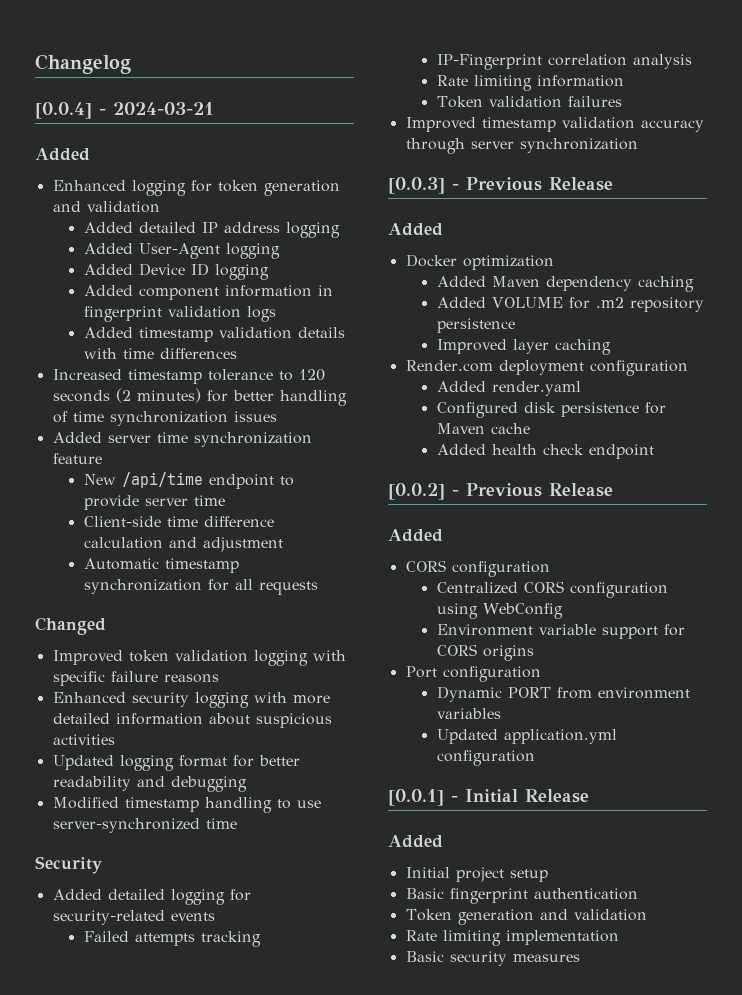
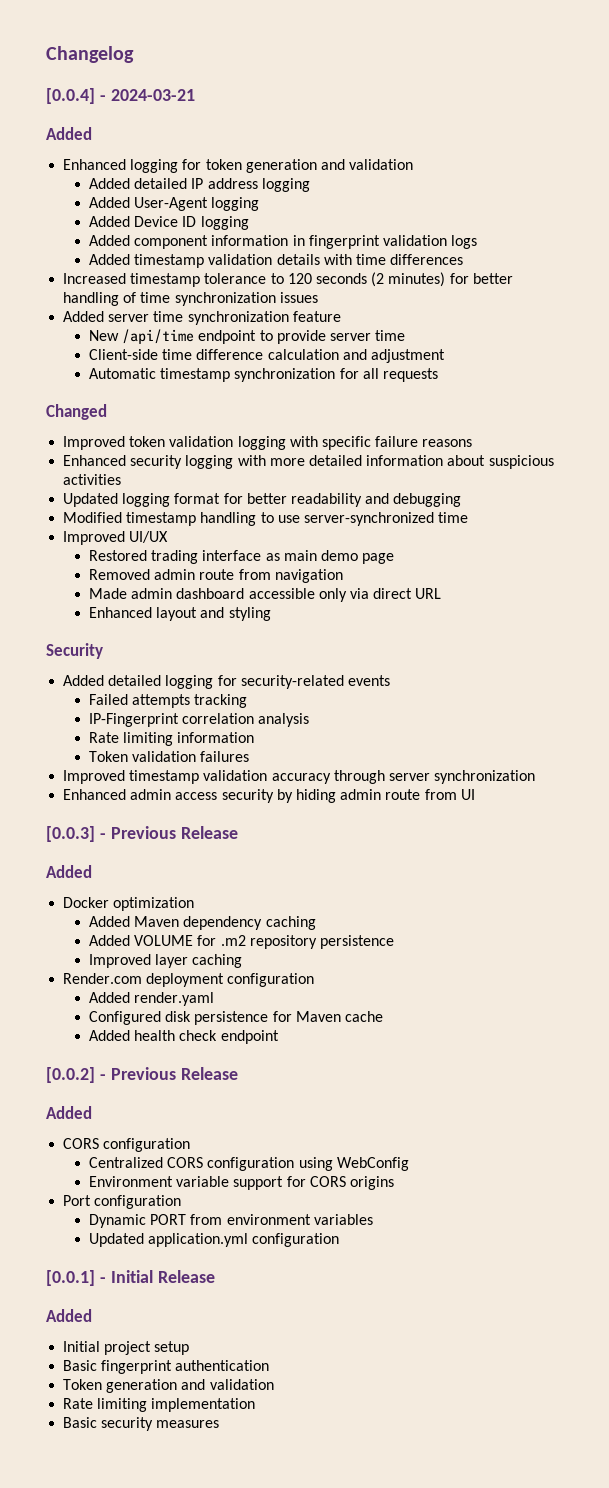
+ Improved UI/UX
+ Restored trading interface as main demo page
+ Removed admin route from navigation
+ Made admin dashboard accessible only via direct URL
+ Enhanced layout and styling
+ Enhanced admin access security by hiding admin route from UI

